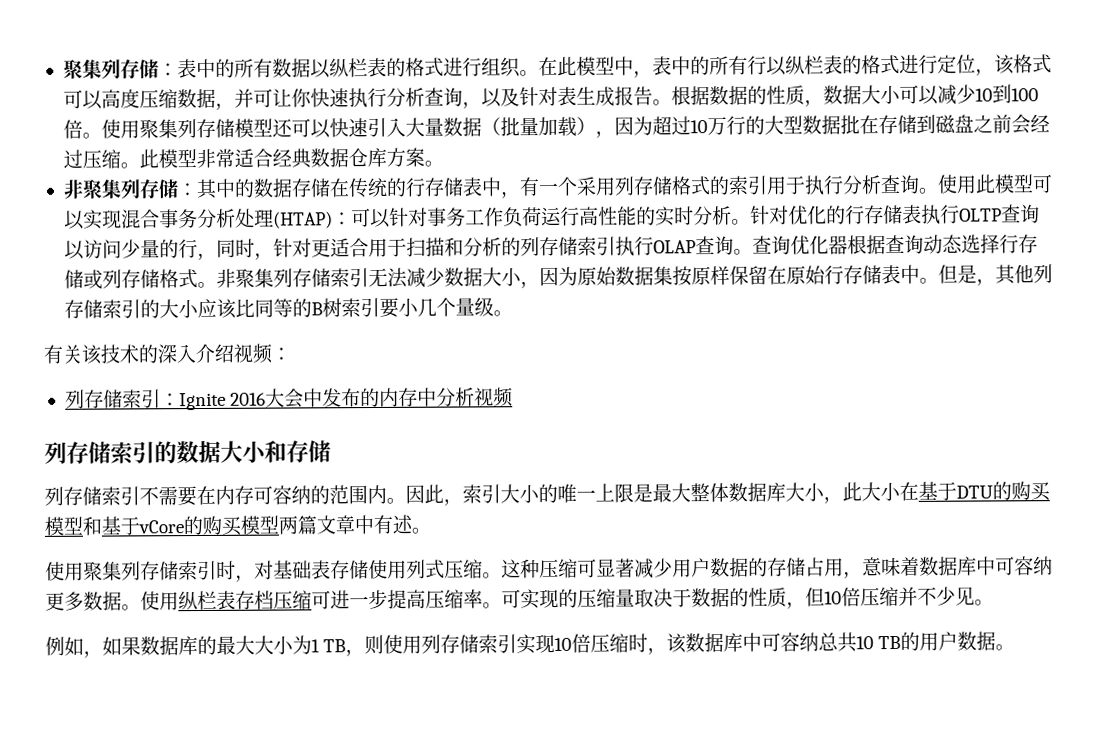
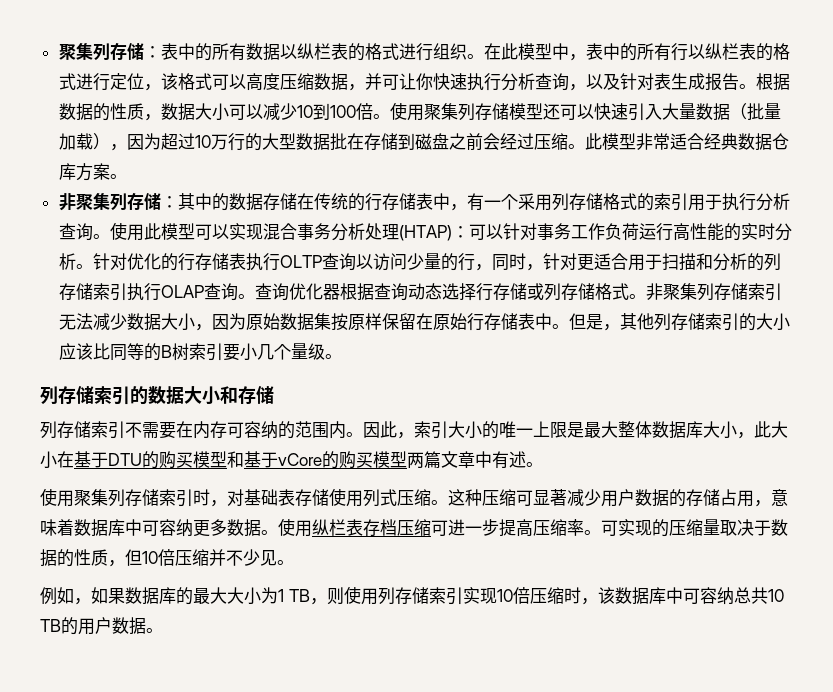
- 有关该技术的深入介绍视频：
- 列存储索引：Ignite 2016大会中发布的内存中分析视频

